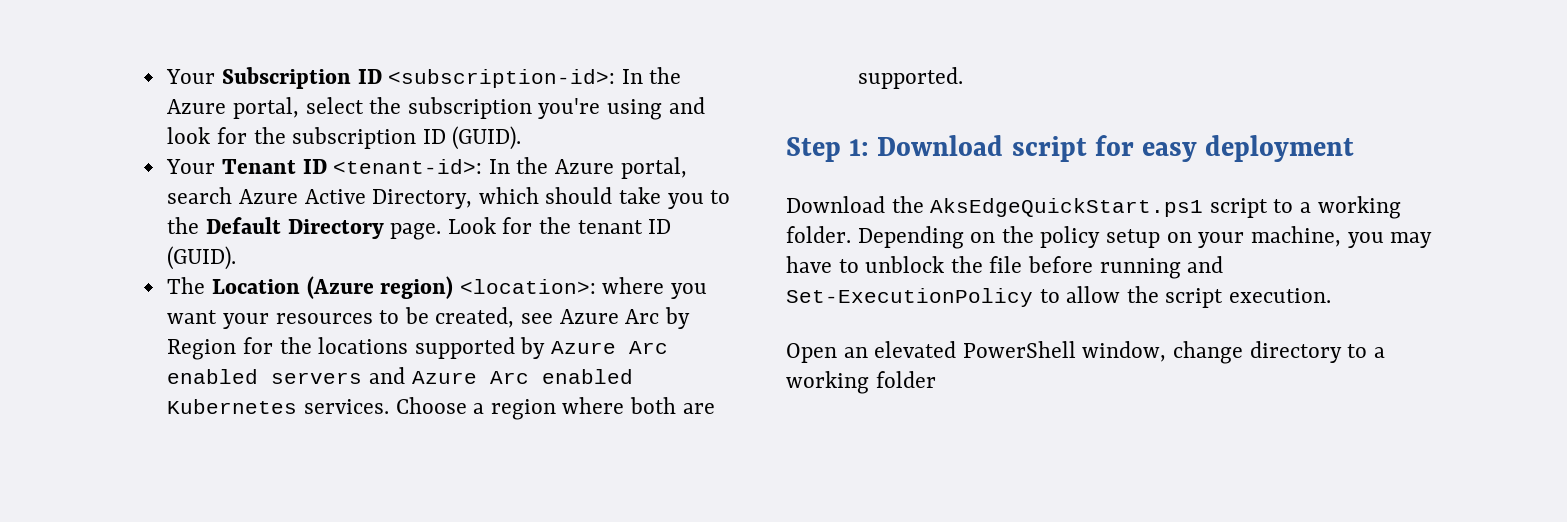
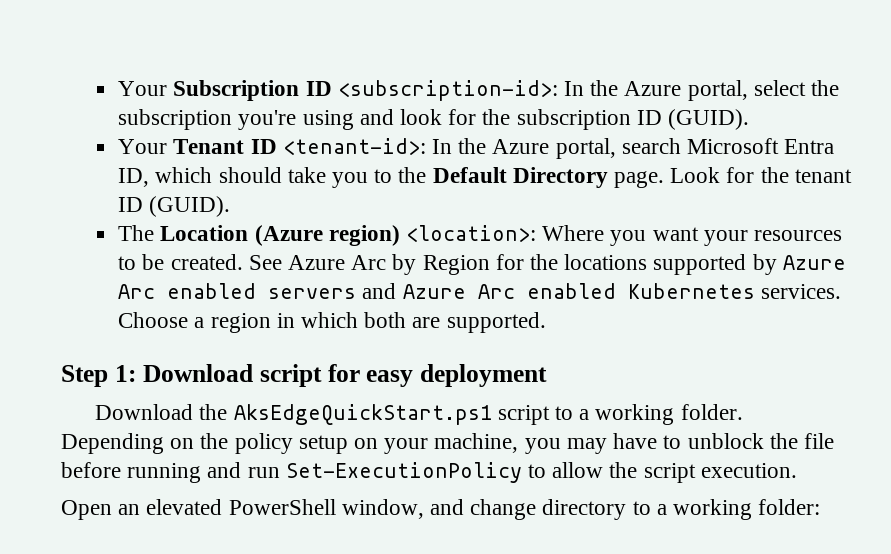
- Your Tenant ID <tenant-id>: In the Azure portal, search Azure Active Directory, which should take you to the Default Directory page.
+ Your Tenant ID <tenant-id>: In the Azure portal, search Microsoft Entra ID, which should take you to the Default Directory page.
- The Location (Azure region) <location>: where you want your resources to be created, see Azure Arc by Region for the locations supported by Azure Arc enabled servers and Azure Arc enabled Kubernetes services.
+ The Location (Azure region) <location>: Where you want your resources to be created. See Azure Arc by Region for the locations supported by Azure Arc enabled servers and Azure Arc enabled Kubernetes services.
- Choose a region where both are supported.
+ Choose a region in which both are supported.
- Depending on the policy setup on your machine, you may have to unblock the file before running and Set-ExecutionPolicy to allow the script execution.
+ Depending on the policy setup on your machine, you may have to unblock the file before running and run Set-ExecutionPolicy to allow the script execution.
- Open an elevated PowerShell window, change directory to a working folder
+ Open an elevated PowerShell window, and change directory to a working folder:

